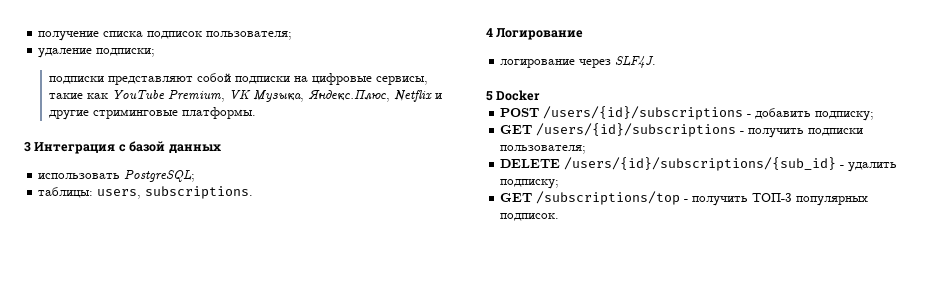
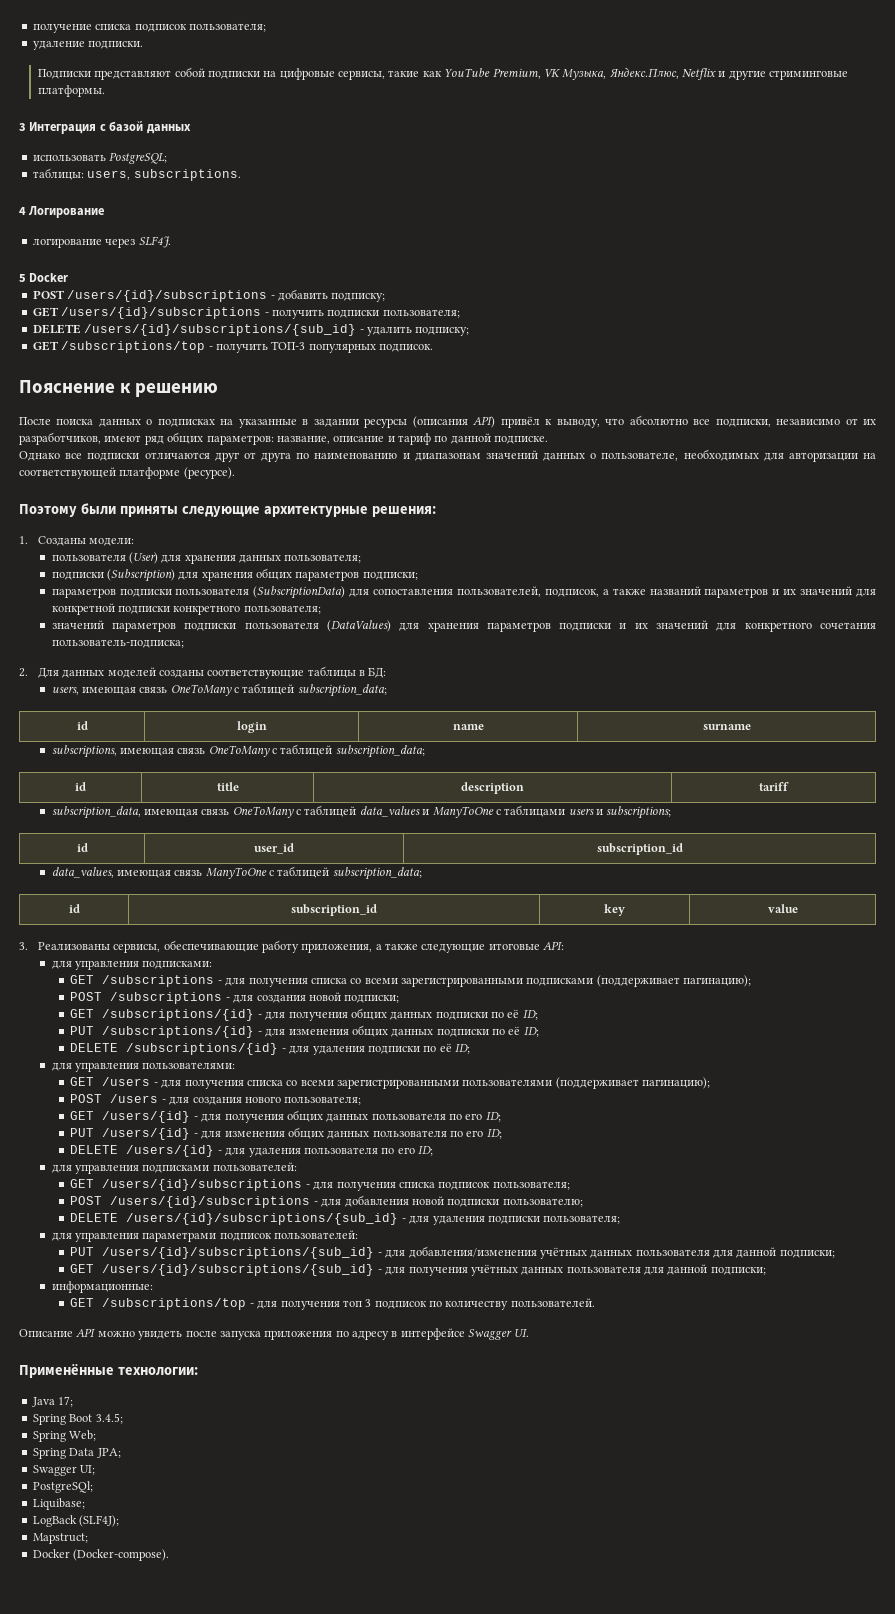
- удаление подписки;
- подписки представляют собой подписки на цифровые сервисы, такие как YouTube Premium, VK Музыка, Яндекс.Плюс, Netflix и другие стриминговые платформы.
+ удаление подписки.
+ Подписки представляют собой подписки на цифровые сервисы, такие как YouTube Premium, VK Музыка, Яндекс.Плюс, Netflix и другие стриминговые платформы.
+ Пояснение к решению
+ После поиска данных о подписках на указанные в задании ресурсы (описания API) привёл к выводу, что абсолютно все подписки, независимо от их разработчиков, имеют ряд общих параметров: название, описание и тариф по данной подписке.
+ Однако все подписки отличаются друг от друга по наименованию и диапазонам значений данных о пользователе, необходимых для авторизации на соответствующей платформе (ресурсе).
+ Поэтому были приняты следующие архитектурные решения:
+ 1. Созданы модели:
+ пользователя (User) для хранения данных пользователя;
+ подписки (Subscription) для хранения общих параметров подписки;
+ параметров подписки пользователя (SubscriptionData) для сопоставления пользователей, подписок, а также названий параметров и их значений для конкретной подписки конкретного пользователя;
+ значений параметров подписки пользователя (DataValues) для хранения параметров подписки и их значений для конкретного сочетания пользователь-подписка;
+ 2. Для данных моделей созданы соответствующие таблицы в БД:
+ users, имеющая связь OneToMany с таблицей subscription_data;
+ id | login | name | surname
+ subscriptions, имеющая связь OneToMany с таблицей subscription_data;
+ id | title | description | tariff
+ subscription_data, имеющая связь OneToMany с таблицей data_values и ManyToOne с таблицами users и subscriptions;
+ id | user_id | subscription_id
+ data_values, имеющая связь ManyToOne с таблицей subscription_data;
+ id | subscription_id | key | value
+ 3. Реализованы сервисы, обеспечивающие работу приложения, а также следующие итоговые API:
+ для управления подписками:
+ GET /subscriptions - для получения списка со всеми зарегистрированными подписками (поддерживает пагинацию);
+ POST /subscriptions - для создания новой подписки;
+ GET /subscriptions/{id} - для получения общих данных подписки по её ID;
+ PUT /subscriptions/{id} - для изменения общих данных подписки по её ID;
+ DELETE /subscriptions/{id} - для удаления подписки по её ID;
+ для управления пользователями:
+ GET /users - для получения списка со всеми зарегистрированными пользователями (поддерживает пагинацию);
+ POST /users - для создания нового пользователя;
+ GET /users/{id} - для получения общих данных пользователя по его ID;
+ PUT /users/{id} - для изменения общих данных пользователя по его ID;
+ DELETE /users/{id} - для удаления пользователя по его ID;
+ для управления подписками пользователей:
+ GET /users/{id}/subscriptions - для получения списка подписок пользователя;
+ POST /users/{id}/subscriptions - для добавления новой подписки пользователю;
+ DELETE /users/{id}/subscriptions/{sub_id} - для удаления подписки пользователя;
+ для управления параметрами подписок пользователей:
+ PUT /users/{id}/subscriptions/{sub_id} - для добавления/изменения учётных данных пользователя для данной подписки;
+ GET /users/{id}/subscriptions/{sub_id} - для получения учётных данных пользователя для данной подписки;
+ информационные:
+ GET /subscriptions/top - для получения топ 3 подписок по количеству пользователей.
+ Описание API можно увидеть после запуска приложения по адресу в интерфейсе Swagger UI.
+ Применённые технологии:
+ Java 17;
+ Spring Boot 3.4.5;
+ Spring Web;
+ Spring Data JPA;
+ Swagger UI;
+ PostgreSQl;
+ Liquibase;
+ LogBack (SLF4J);
+ Mapstruct;
+ Docker (Docker-compose).

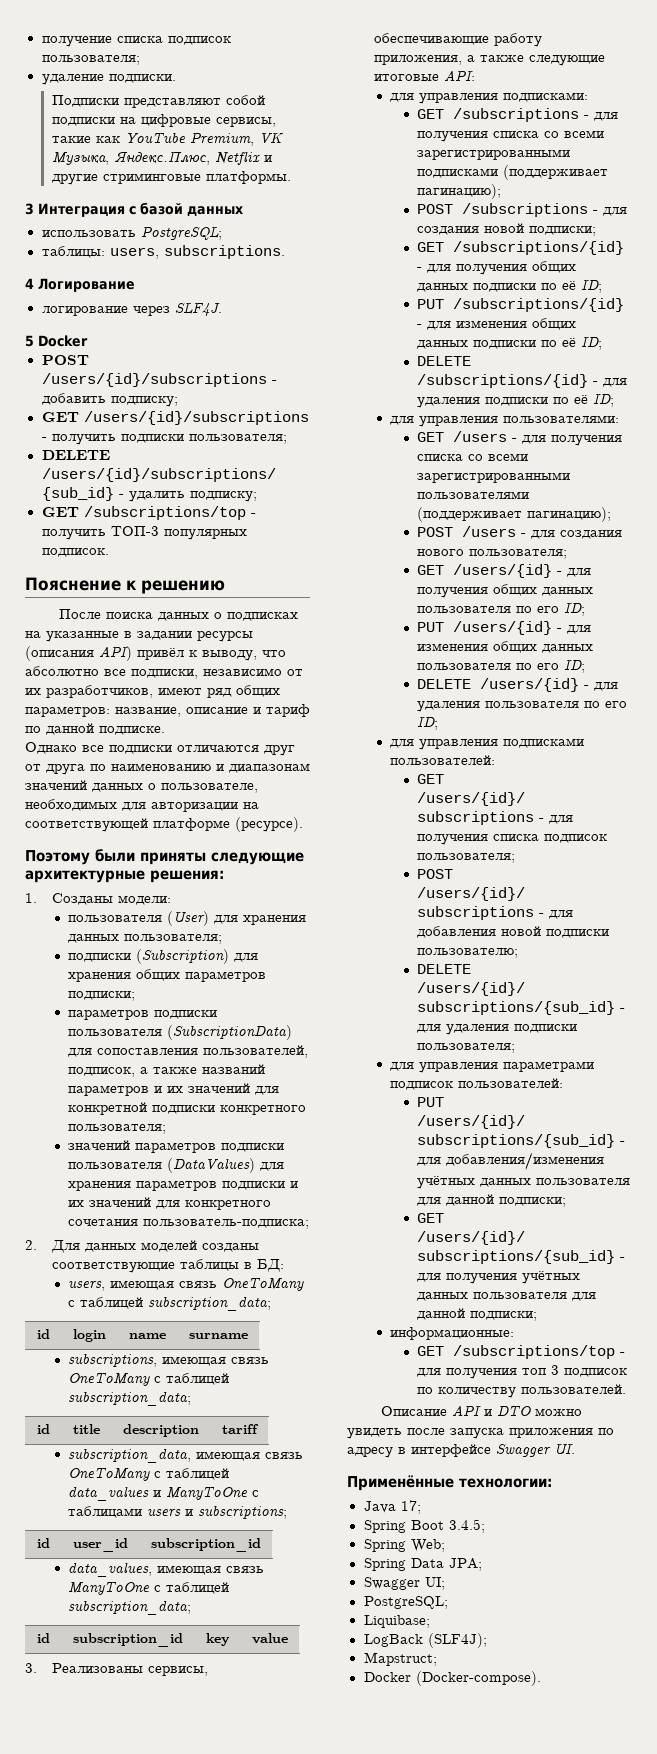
- Описание API можно увидеть после запуска приложения по адресу в интерфейсе Swagger UI.
+ Описание API и DTO можно увидеть после запуска приложения по адресу в интерфейсе Swagger UI.
  Swagger UI;
- PostgreSQl;
+ PostgreSQL;

